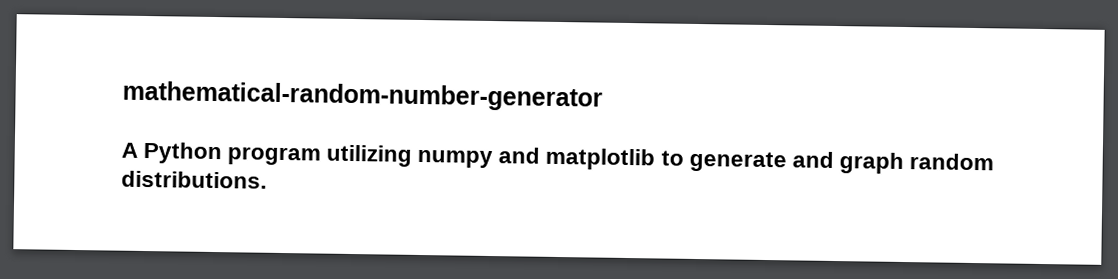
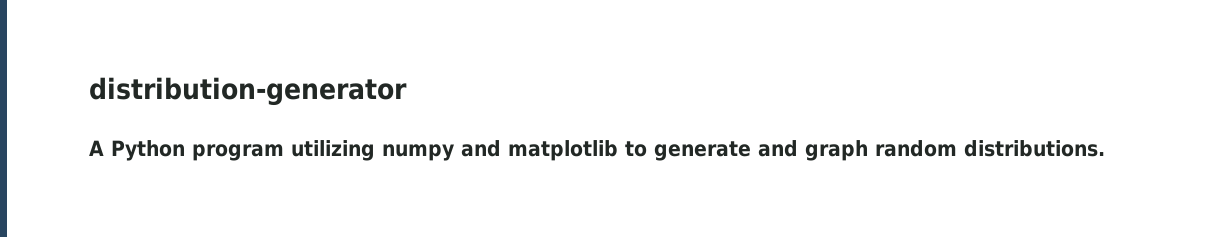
- mathematical-random-number-generator
+ distribution-generator

